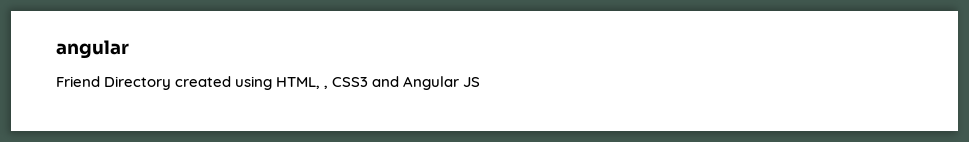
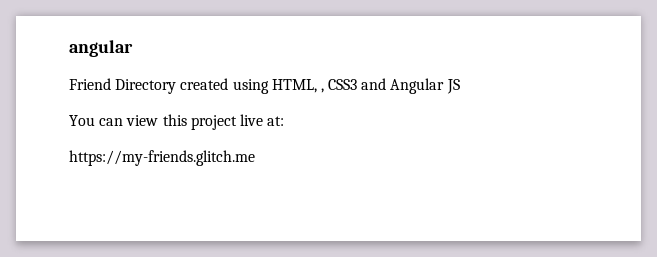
+ You can view this project live at:
+ https://my-friends.glitch.me

